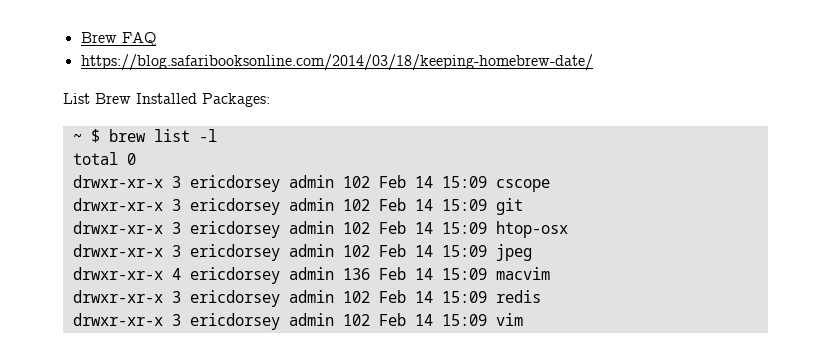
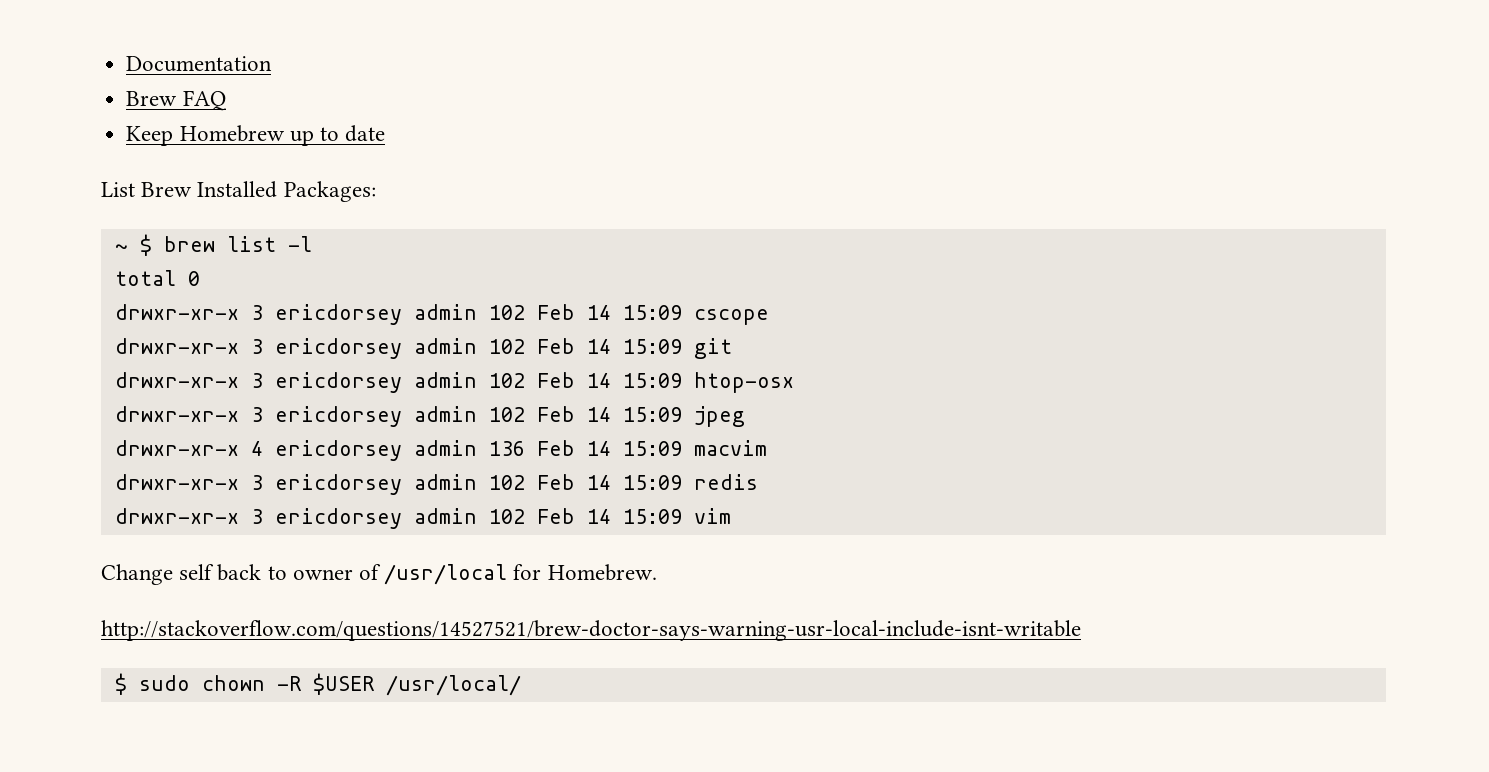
+ Documentation
- https://blog.safaribooksonline.com/2014/03/18/keeping-homebrew-date/
+ Keep Homebrew up to date
+ Change self back to owner of /usr/local for Homebrew.
+ http://stackoverflow.com/questions/14527521/brew-doctor-says-warning-usr-local-include-isnt-writable
+ $ sudo chown -R $USER /usr/local/

